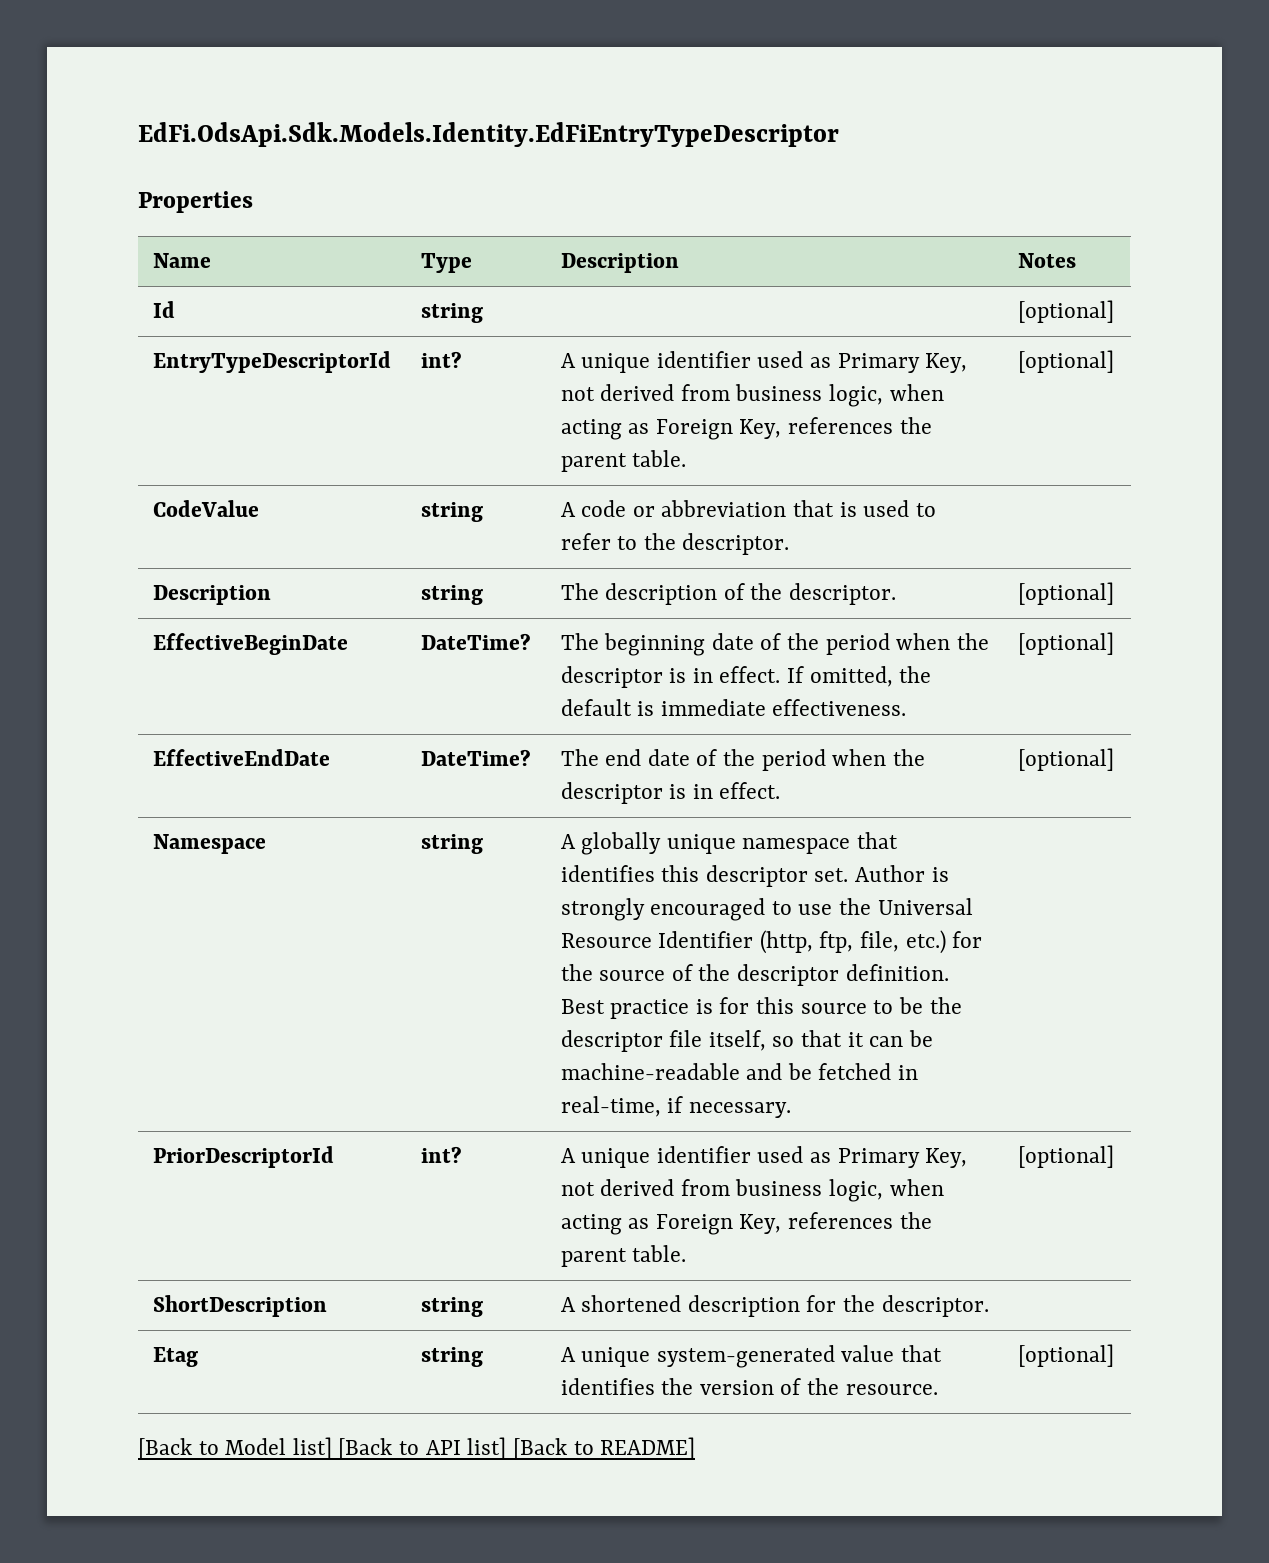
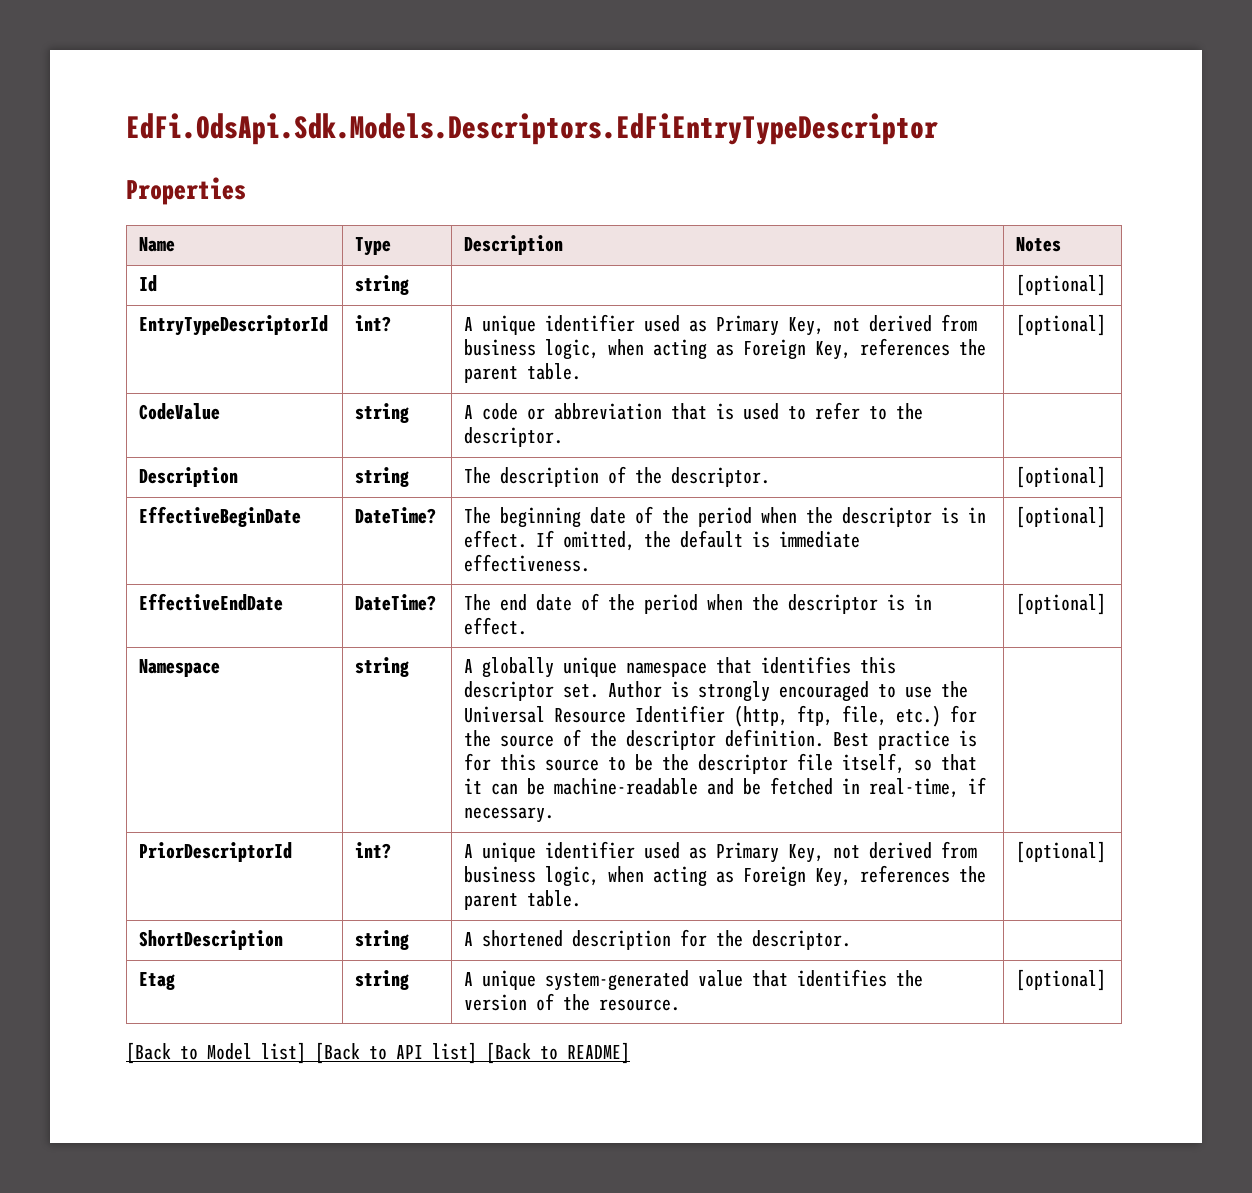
- EdFi.OdsApi.Sdk.Models.Identity.EdFiEntryTypeDescriptor
+ EdFi.OdsApi.Sdk.Models.Descriptors.EdFiEntryTypeDescriptor

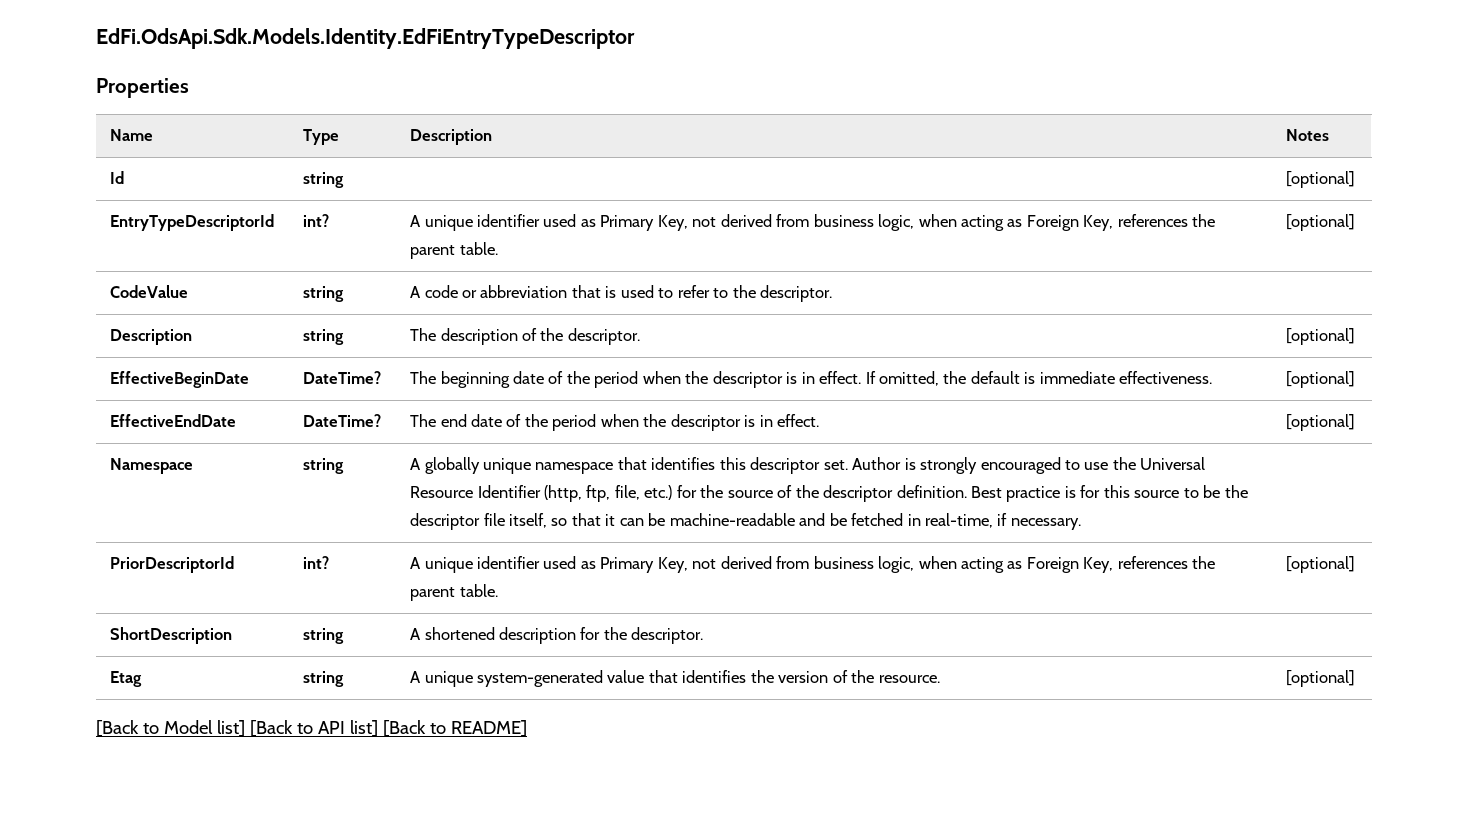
- EdFi.OdsApi.Sdk.Models.Descriptors.EdFiEntryTypeDescriptor
+ EdFi.OdsApi.Sdk.Models.Identity.EdFiEntryTypeDescriptor

